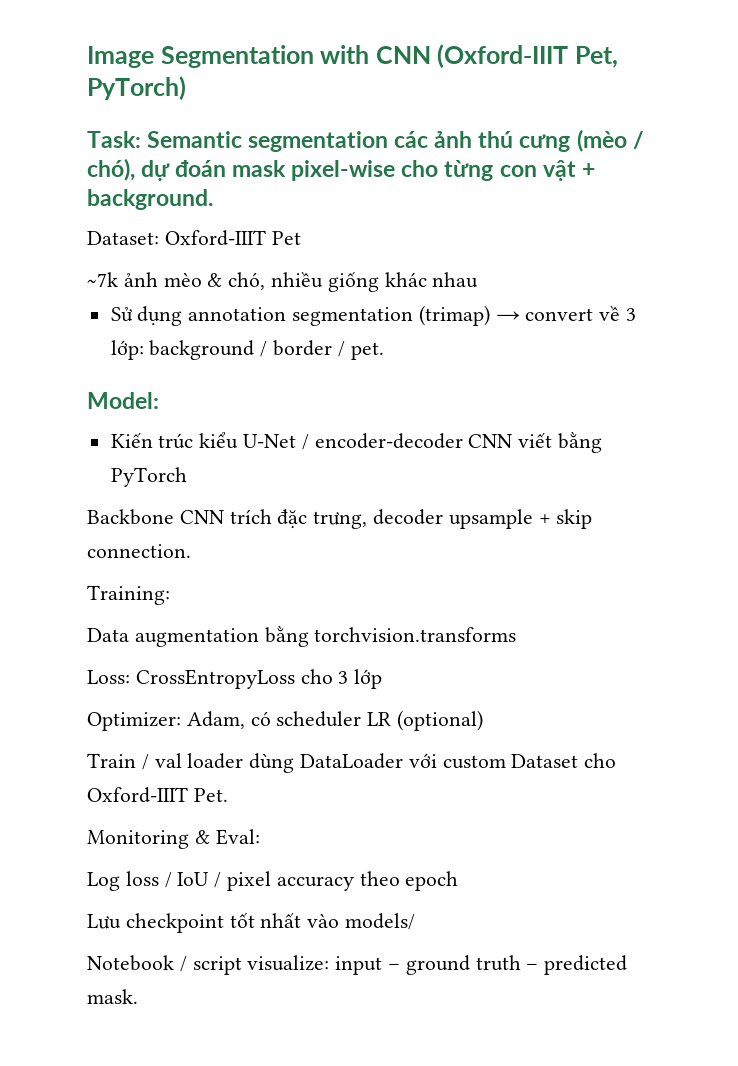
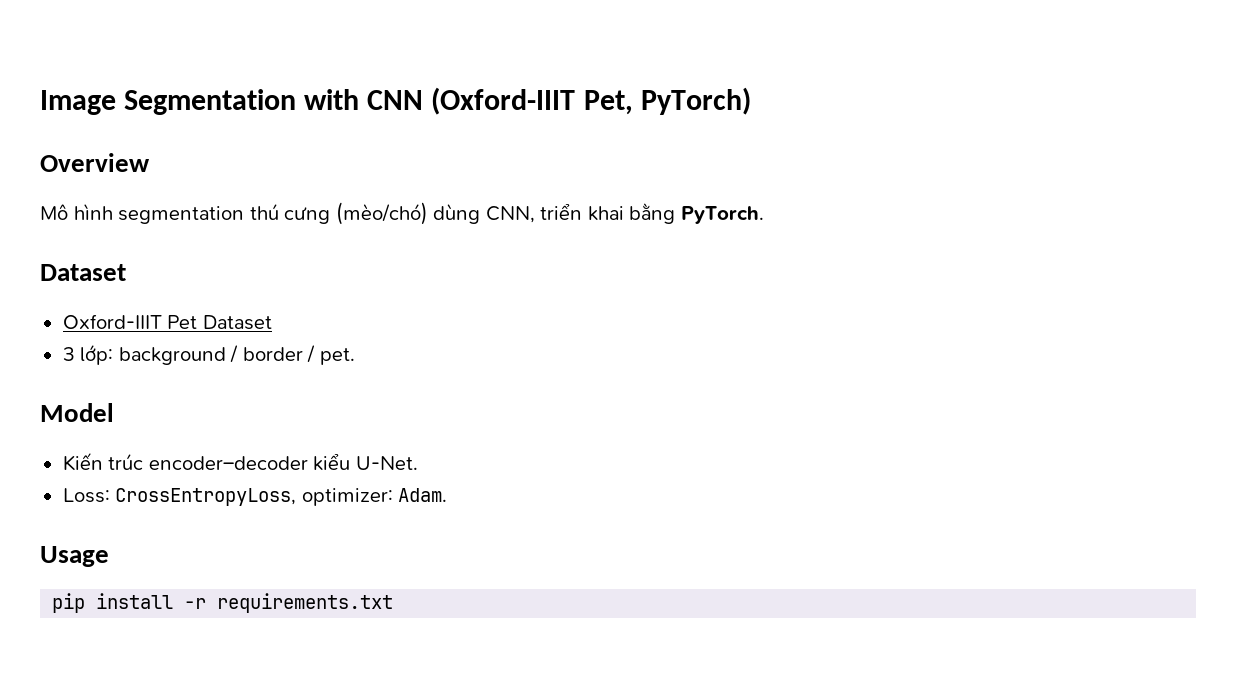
- Task: Semantic segmentation các ảnh thú cưng (mèo / chó), dự đoán mask pixel-wise cho từng con vật + background.
- Dataset: Oxford-IIIT Pet
- ~7k ảnh mèo & chó, nhiều giống khác nhau
- Sử dụng annotation segmentation (trimap) → convert về 3 lớp: background / border / pet.
+ Overview
+ Mô hình segmentation thú cưng (mèo/chó) dùng CNN, triển khai bằng PyTorch.
+ Dataset
+ Oxford-IIIT Pet Dataset
+ 3 lớp: background / border / pet.
- Model:
+ Model
- Kiến trúc kiểu U-Net / encoder-decoder CNN viết bằng PyTorch
- Backbone CNN trích đặc trưng, decoder upsample + skip connection.
- Training:
- Data augmentation bằng torchvision.transforms
- Loss: CrossEntropyLoss cho 3 lớp
- Optimizer: Adam, có scheduler LR (optional)
- Train / val loader dùng DataLoader với custom Dataset cho Oxford-IIIT Pet.
- Monitoring & Eval:
- Log loss / IoU / pixel accuracy theo epoch
- Lưu checkpoint tốt nhất vào models/
- Notebook / script visualize: input – ground truth – predicted mask.
+ Kiến trúc encoder–decoder kiểu U-Net.
+ Loss: CrossEntropyLoss, optimizer: Adam.
+ Usage
+ pip install -r requirements.txt

